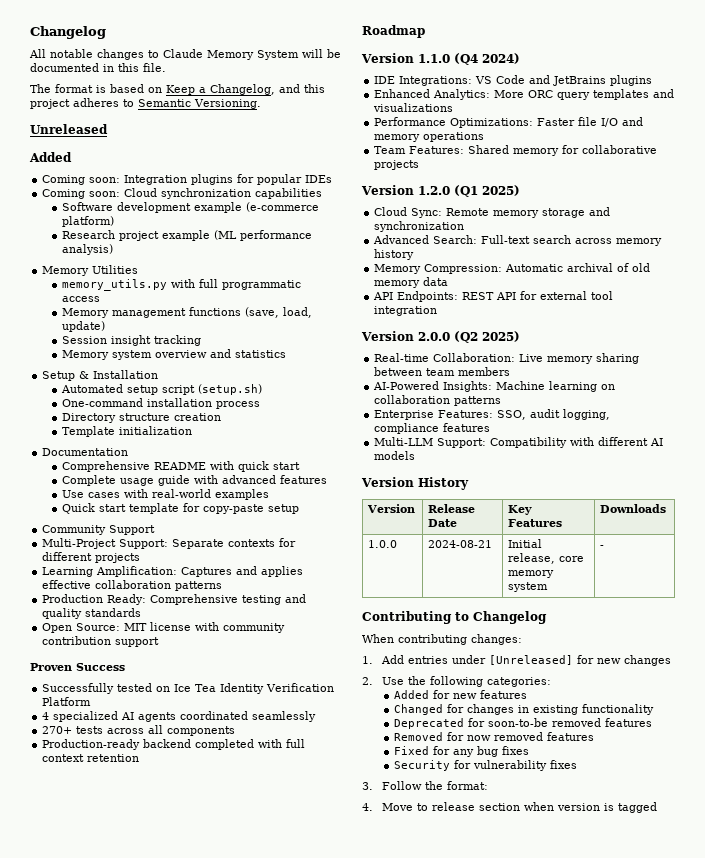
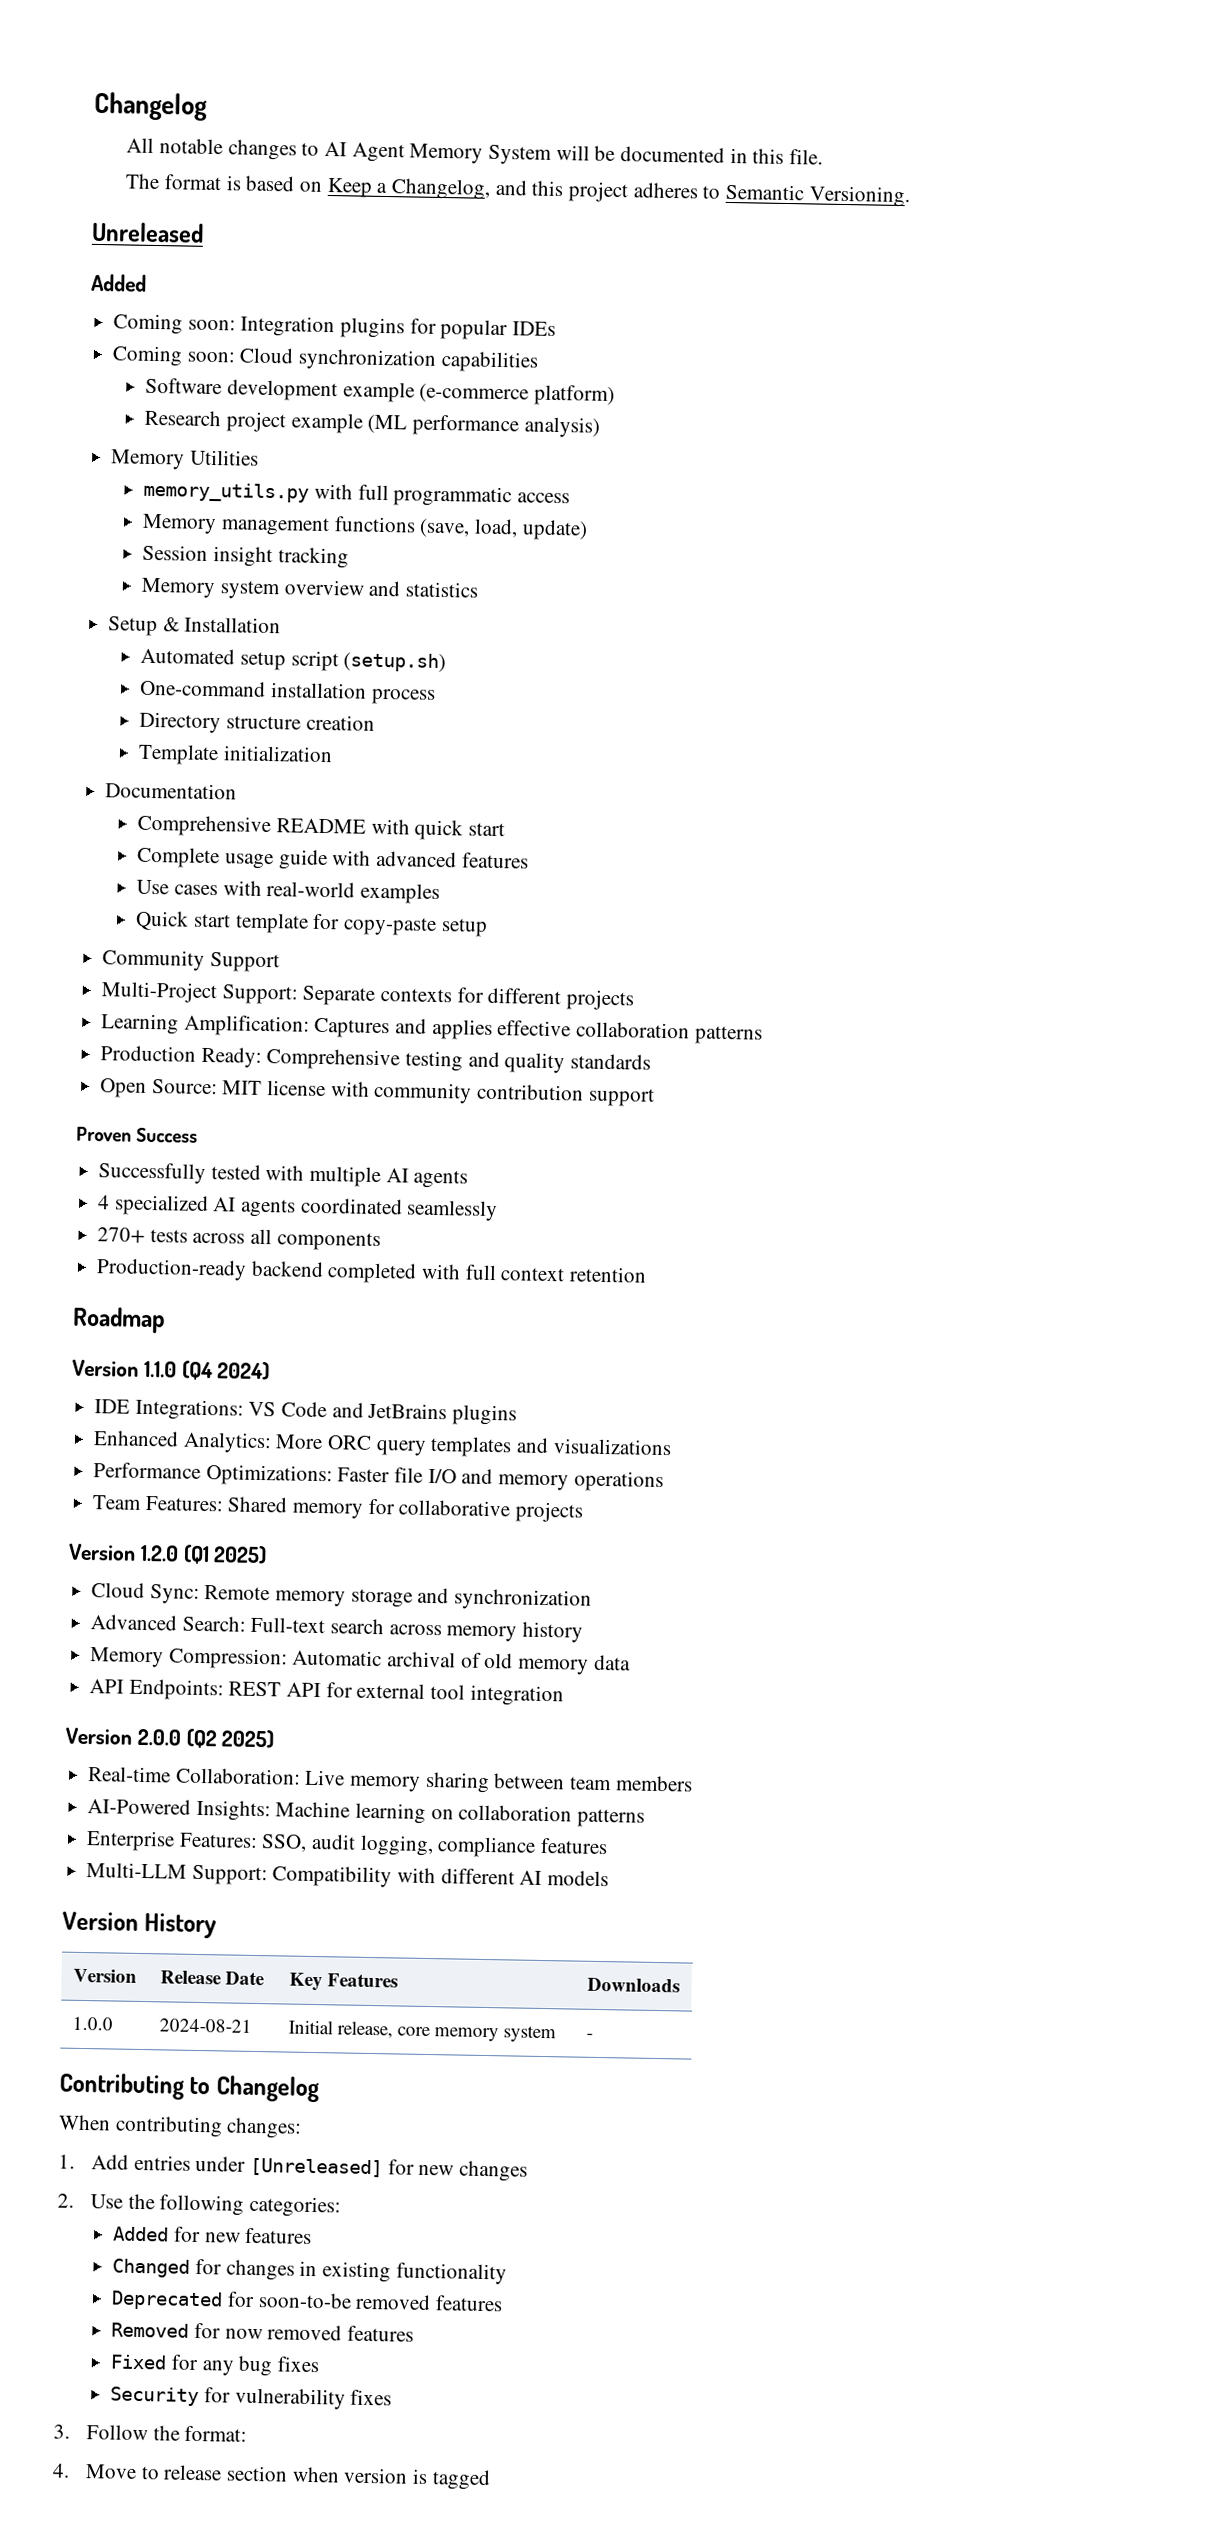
- All notable changes to Claude Memory System will be documented in this file.
+ All notable changes to AI Agent Memory System will be documented in this file.
- Successfully tested on Ice Tea Identity Verification Platform
+ Successfully tested with multiple AI agents

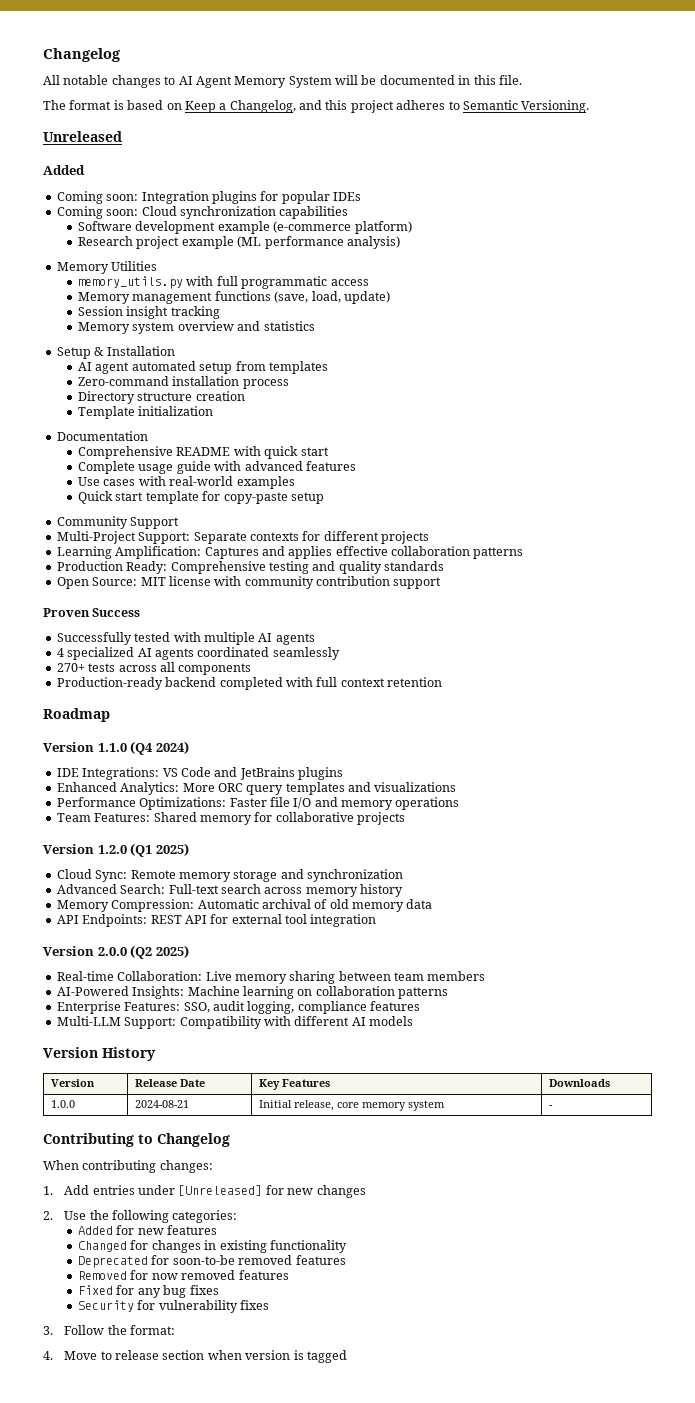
- Automated setup script (setup.sh)
- One-command installation process
+ AI agent automated setup from templates
+ Zero-command installation process

